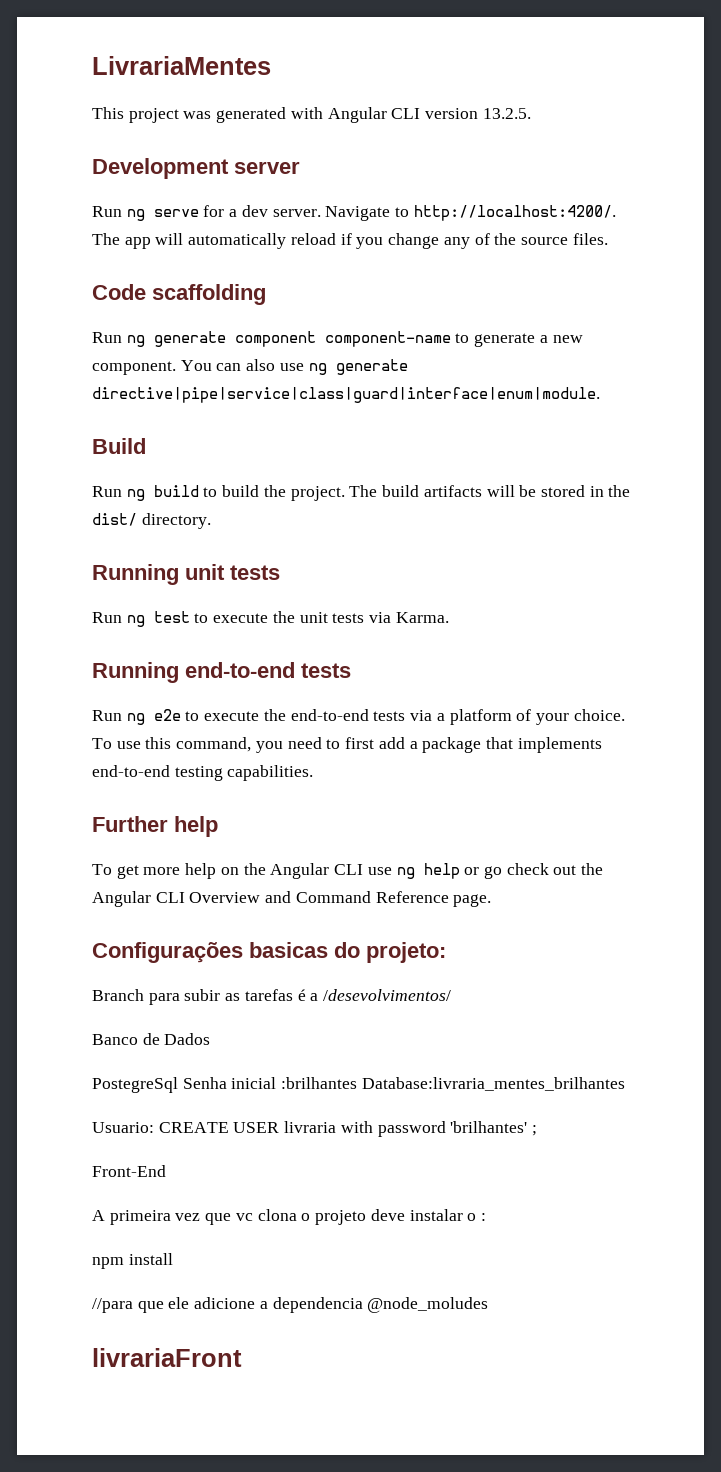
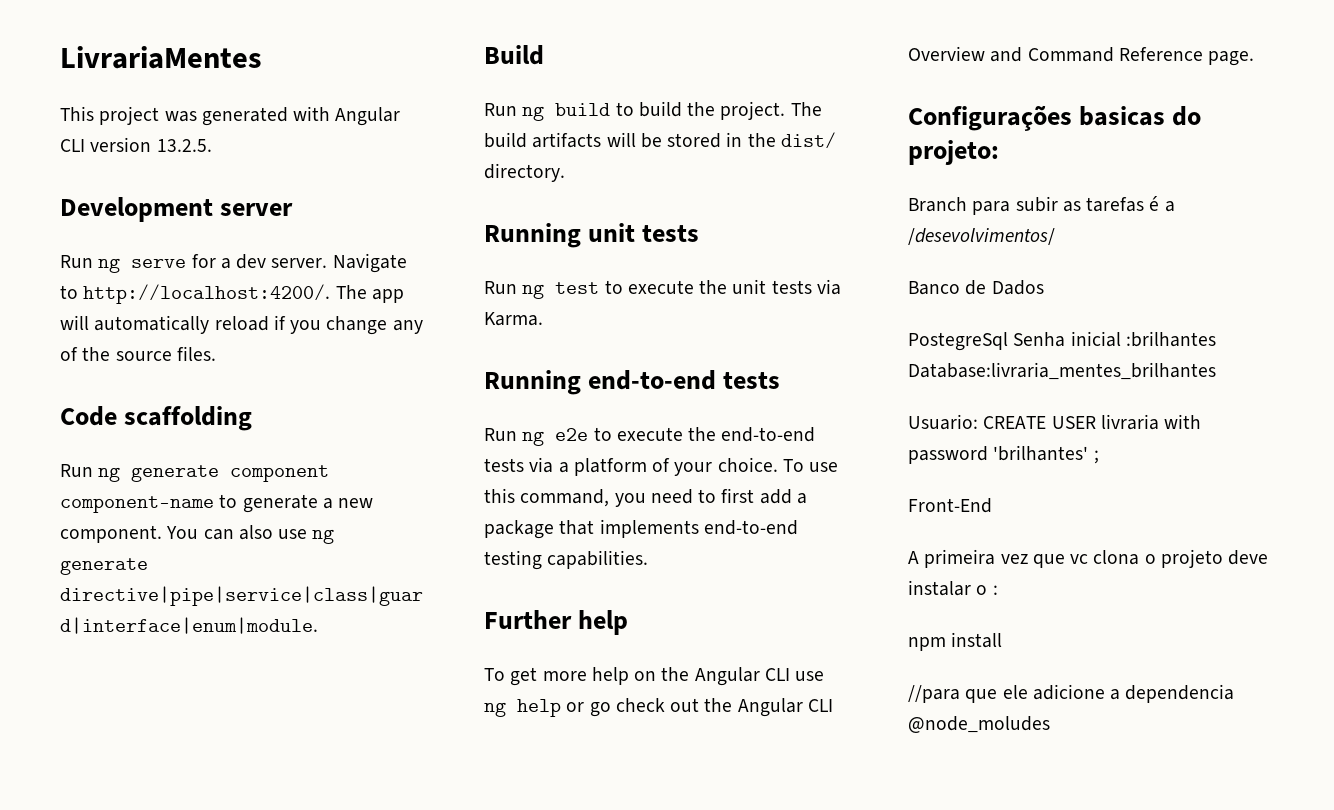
- livrariaFront

